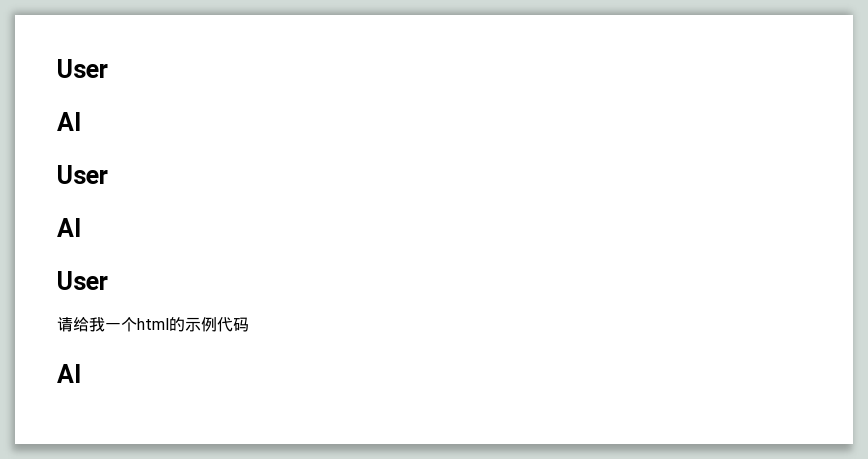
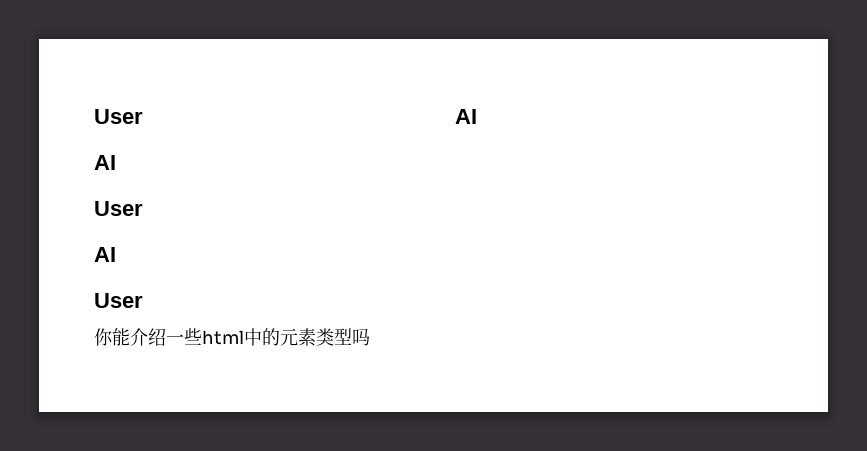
- 请给我一个html的示例代码
+ 你能介绍一些html中的元素类型吗

